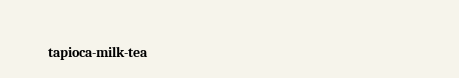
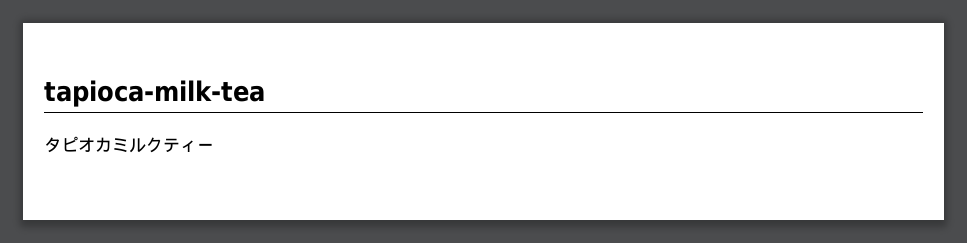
+ タピオカミルクティー

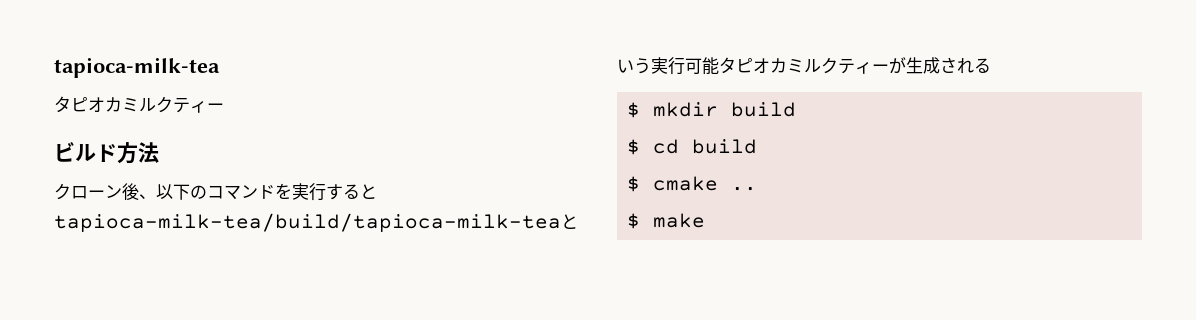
+ ビルド方法
+ クローン後、以下のコマンドを実行するとtapioca-milk-tea/build/tapioca-milk-teaという実行可能タピオカミルクティーが生成される
+ $ mkdir build
+ $ cd build
+ $ cmake ..
+ $ make

